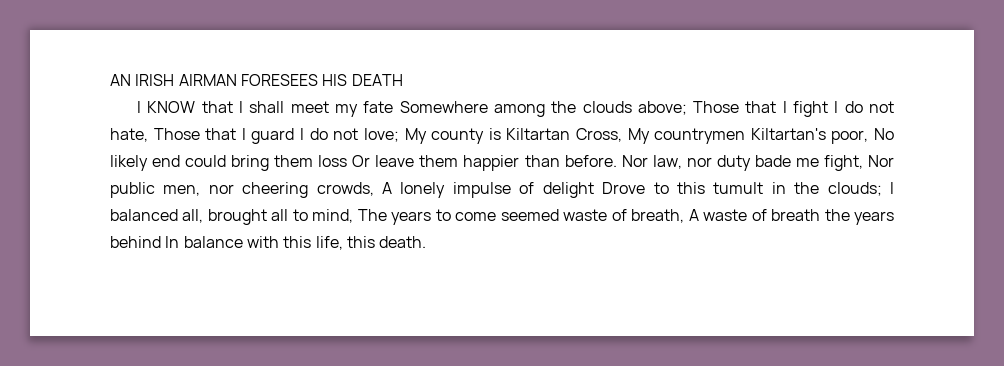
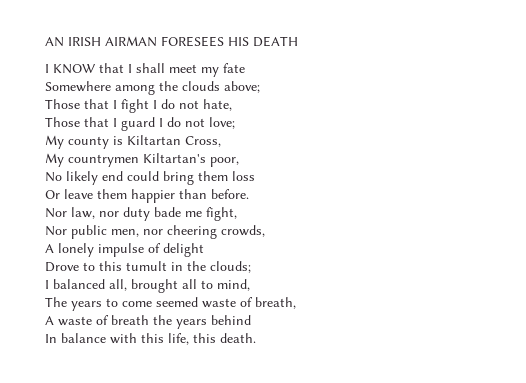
- I KNOW that I shall meet my fate Somewhere among the clouds above; Those that I fight I do not hate, Those that I guard I do not love; My county is Kiltartan Cross, My countrymen Kiltartan's poor, No likely end could bring them loss Or leave them happier than before. Nor law, nor duty bade me fight, Nor public men, nor cheering crowds, A lonely impulse of delight Drove to this tumult in the clouds; I balanced all, brought all to mind, The years to come seemed waste of breath, A waste of breath the years behind In balance with this life, this death.
+ I KNOW that I shall meet my fate
+ Somewhere among the clouds above;
+ Those that I fight I do not hate,
+ Those that I guard I do not love;
+ My county is Kiltartan Cross,
+ My countrymen Kiltartan's poor,
+ No likely end could bring them loss
+ Or leave them happier than before.
+ Nor law, nor duty bade me fight,
+ Nor public men, nor cheering crowds,
+ A lonely impulse of delight
+ Drove to this tumult in the clouds;
+ I balanced all, brought all to mind,
+ The years to come seemed waste of breath,
+ A waste of breath the years behind
+ In balance with this life, this death.

